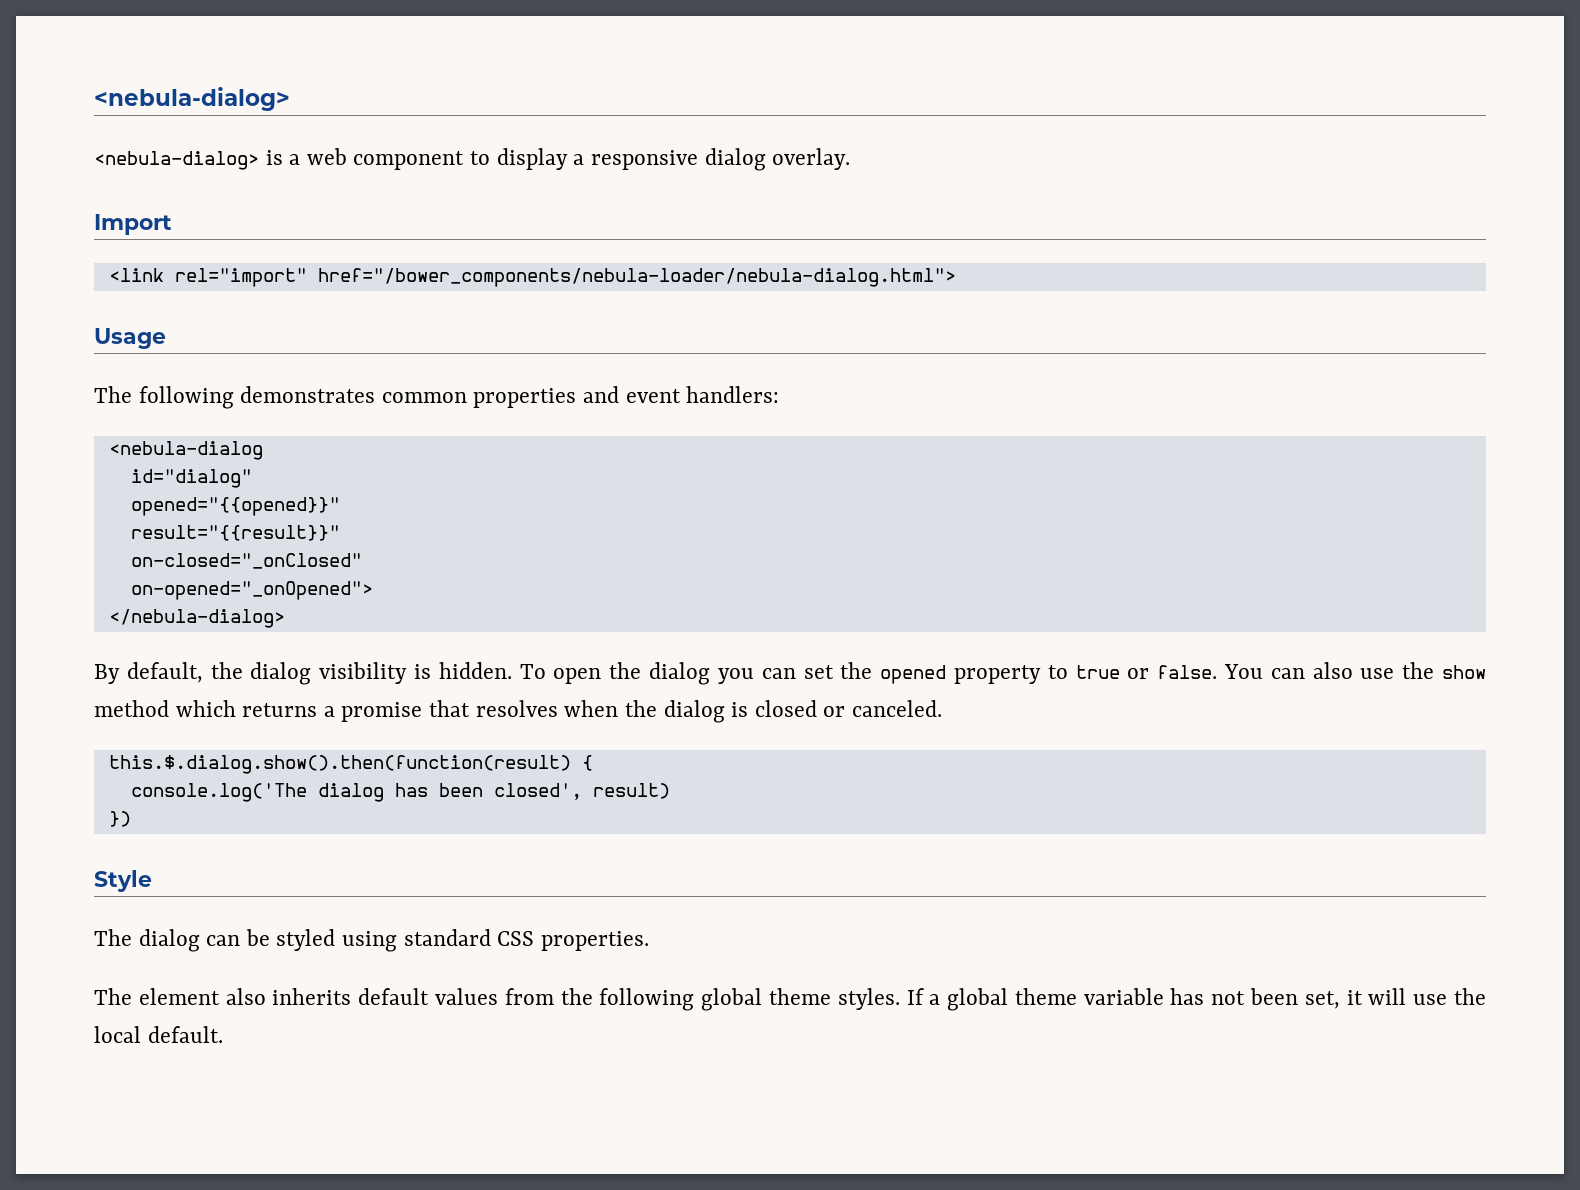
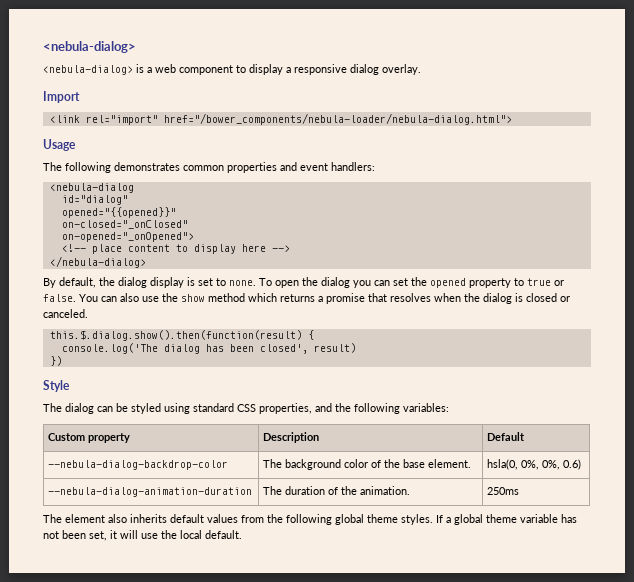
- result="{{result}}"
+ <!-- place content to display here -->
- By default, the dialog visibility is hidden.
+ By default, the dialog display is set to none.
- The dialog can be styled using standard CSS properties.
+ The dialog can be styled using standard CSS properties, and the following variables:
+ Custom property | Description | Default
+ --nebula-dialog-backdrop-color | The background color of the base element. | hsla(0, 0%, 0%, 0.6)
+ --nebula-dialog-animation-duration | The duration of the animation. | 250ms

